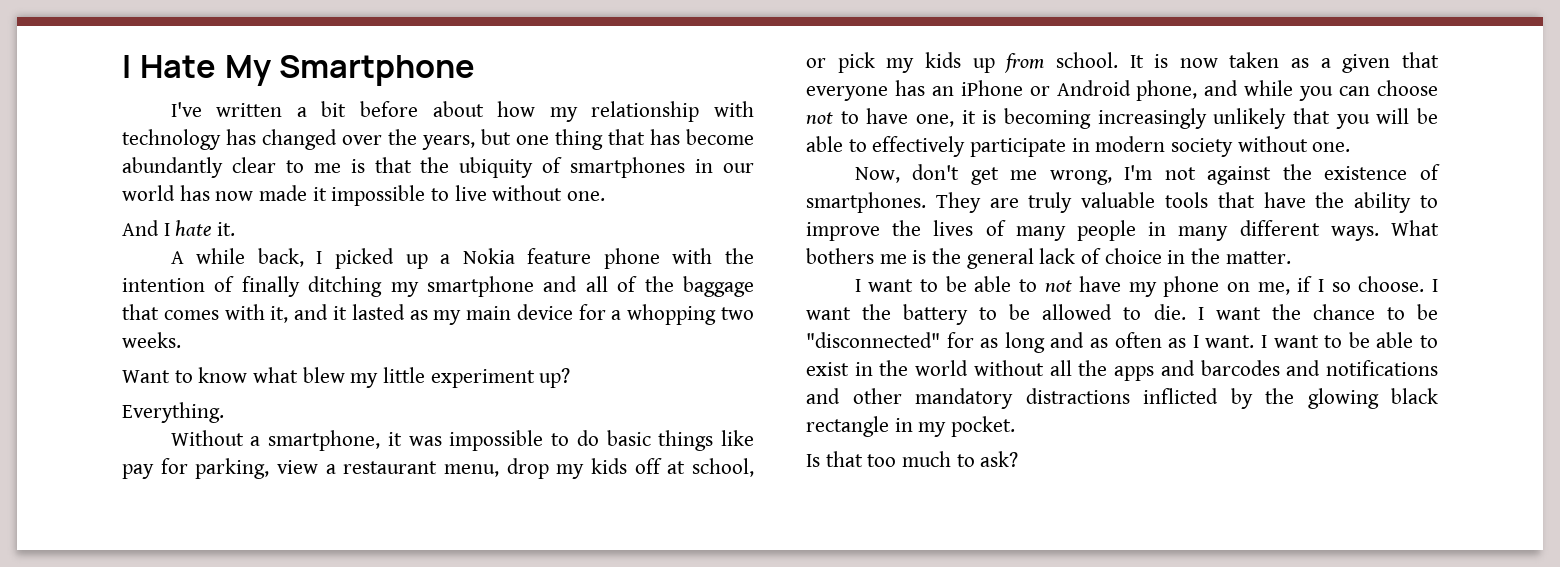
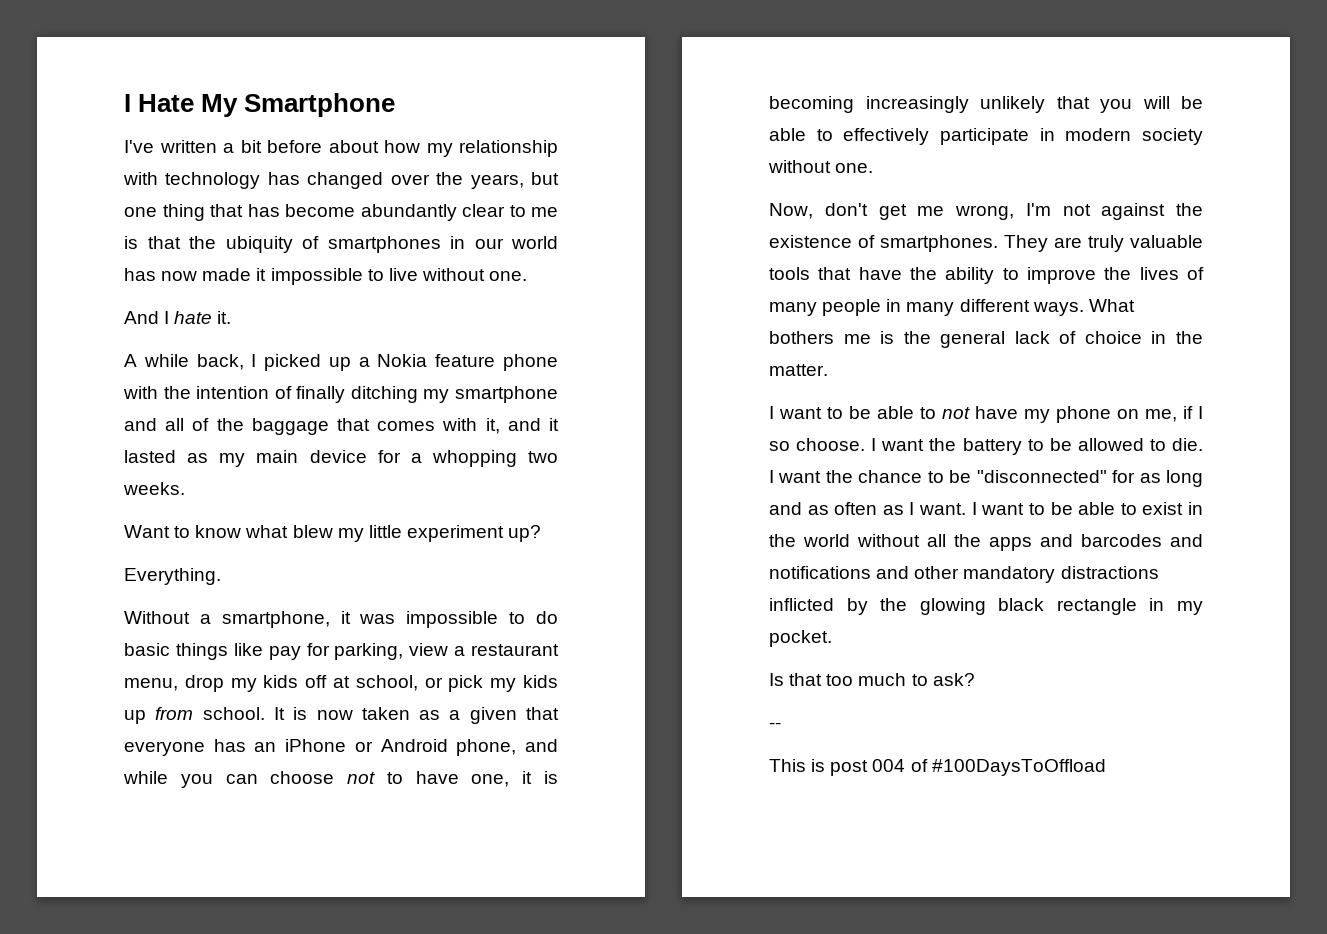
+ --
+ This is post 004 of #100DaysToOffload

